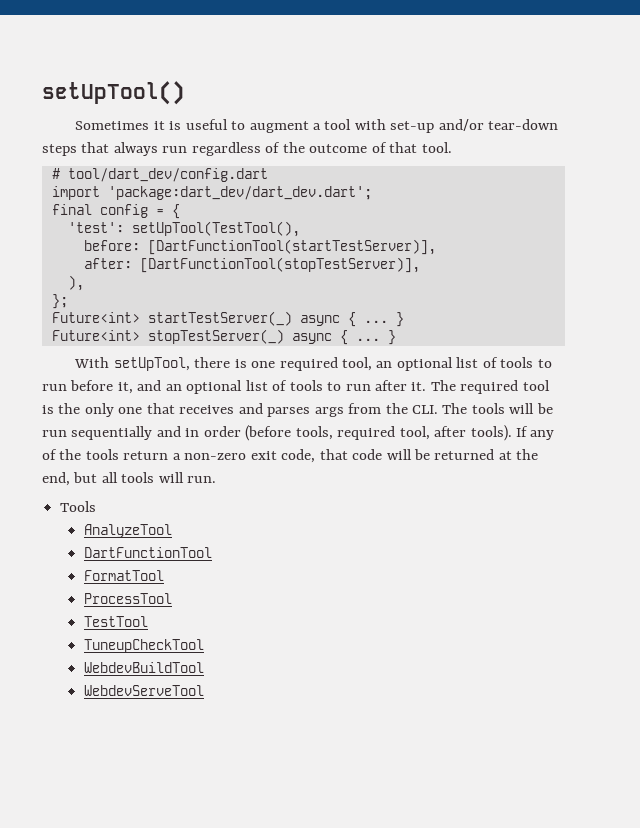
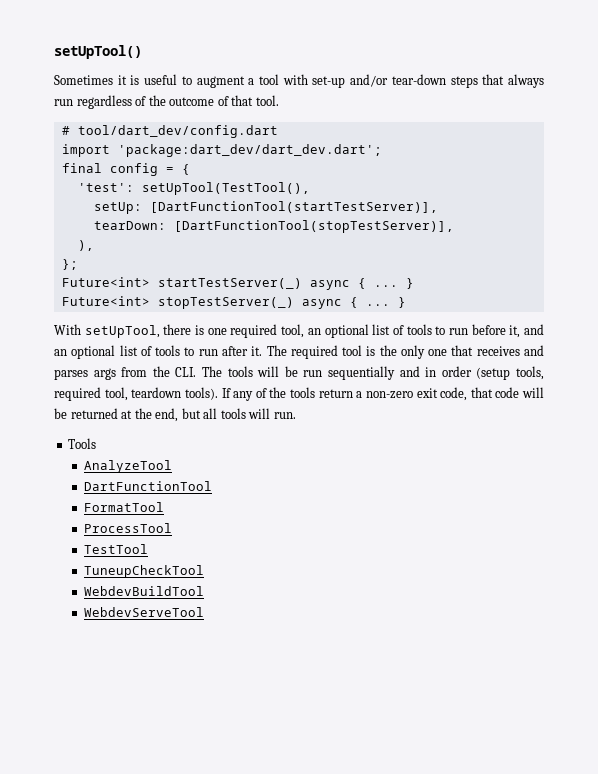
- before: [DartFunctionTool(startTestServer)],
+ setUp: [DartFunctionTool(startTestServer)],
- after: [DartFunctionTool(stopTestServer)],
+ tearDown: [DartFunctionTool(stopTestServer)],
- The required tool is the only one that receives and parses args from the CLI. The tools will be run sequentially and in order (before tools, required tool, after tools).
+ The required tool is the only one that receives and parses args from the CLI. The tools will be run sequentially and in order (setup tools, required tool, teardown tools).

